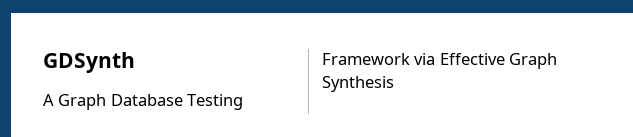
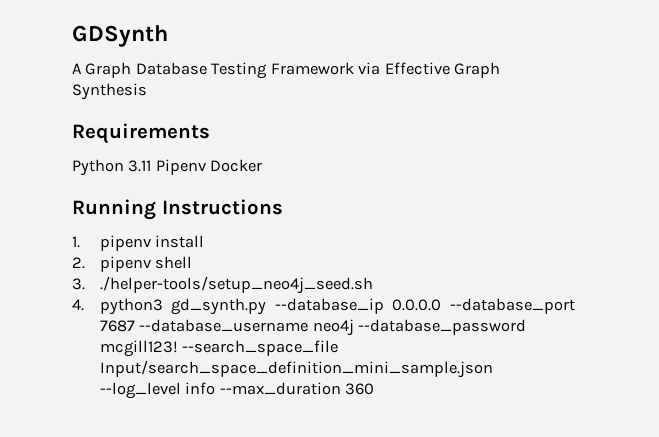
+ Requirements
+ Python 3.11 Pipenv Docker
+ Running Instructions
+ 1. pipenv install
+ 2. pipenv shell
+ 3. ./helper-tools/setup_neo4j_seed.sh
+ 4. python3 gd_synth.py --database_ip 0.0.0.0 --database_port 7687 --database_username neo4j --database_password mcgill123! --search_space_file Input/search_space_definition_mini_sample.json --log_level info --max_duration 360

